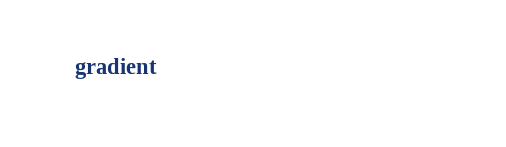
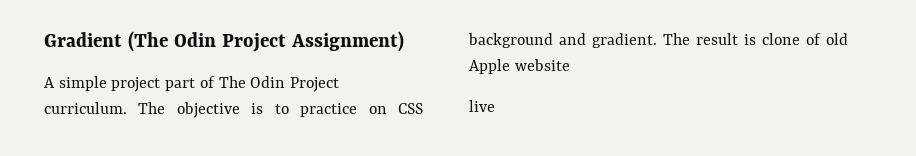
- gradient
+ Gradient (The Odin Project Assignment)
+ A simple project part of The Odin Project curriculum. The objective is to practice on CSS background and gradient. The result is clone of old Apple website
+ live

